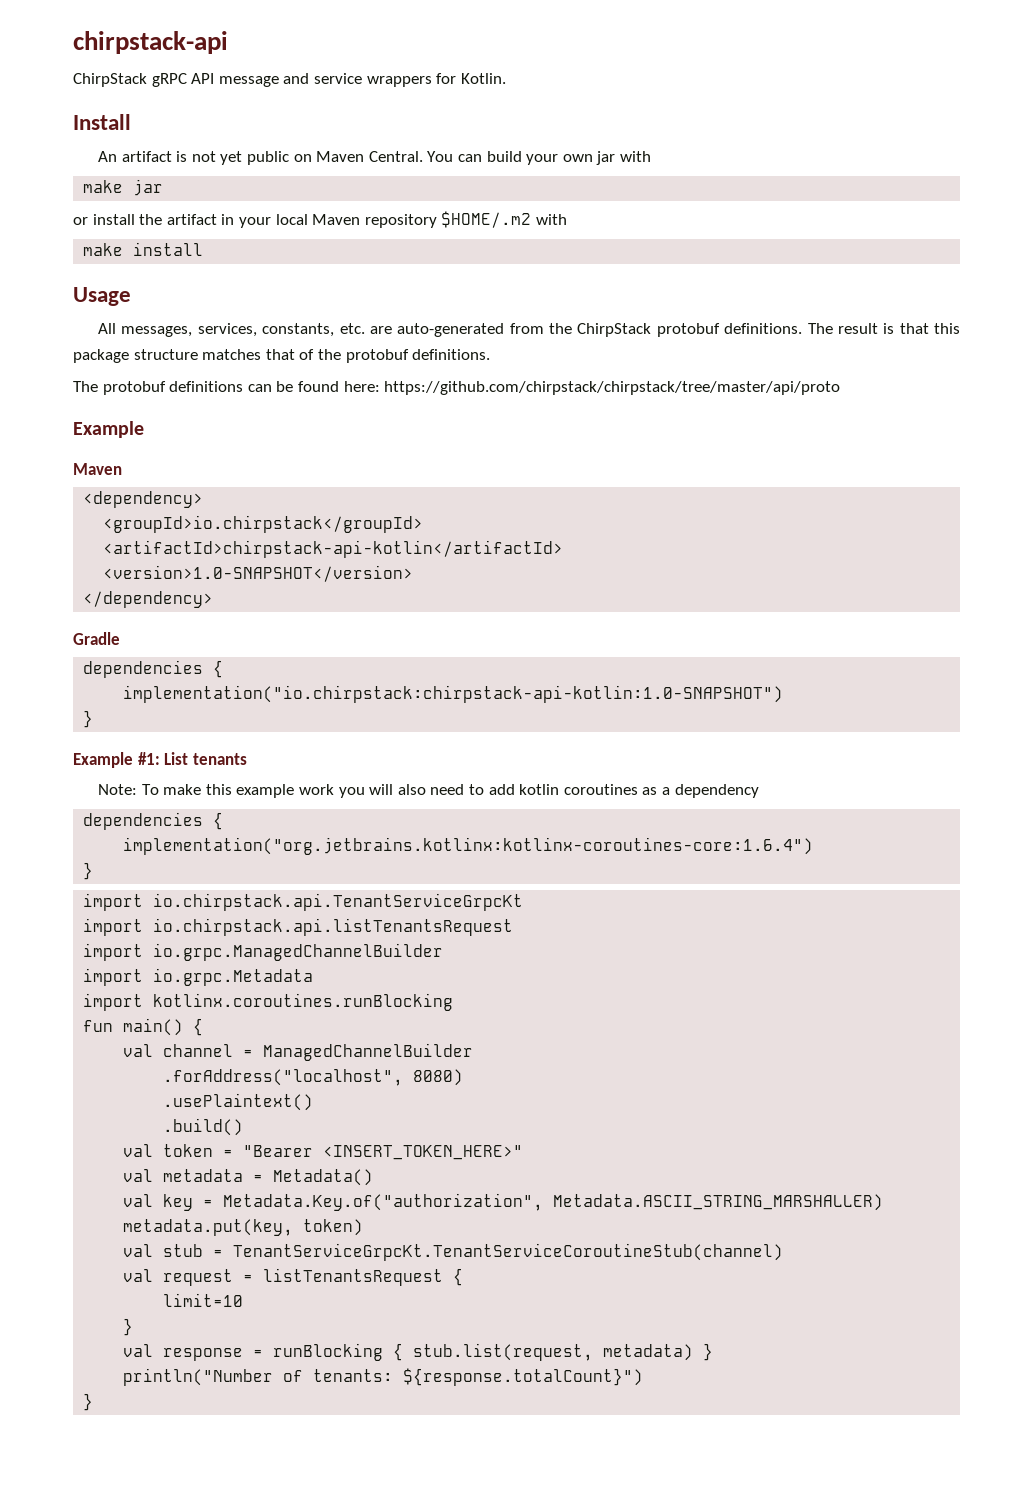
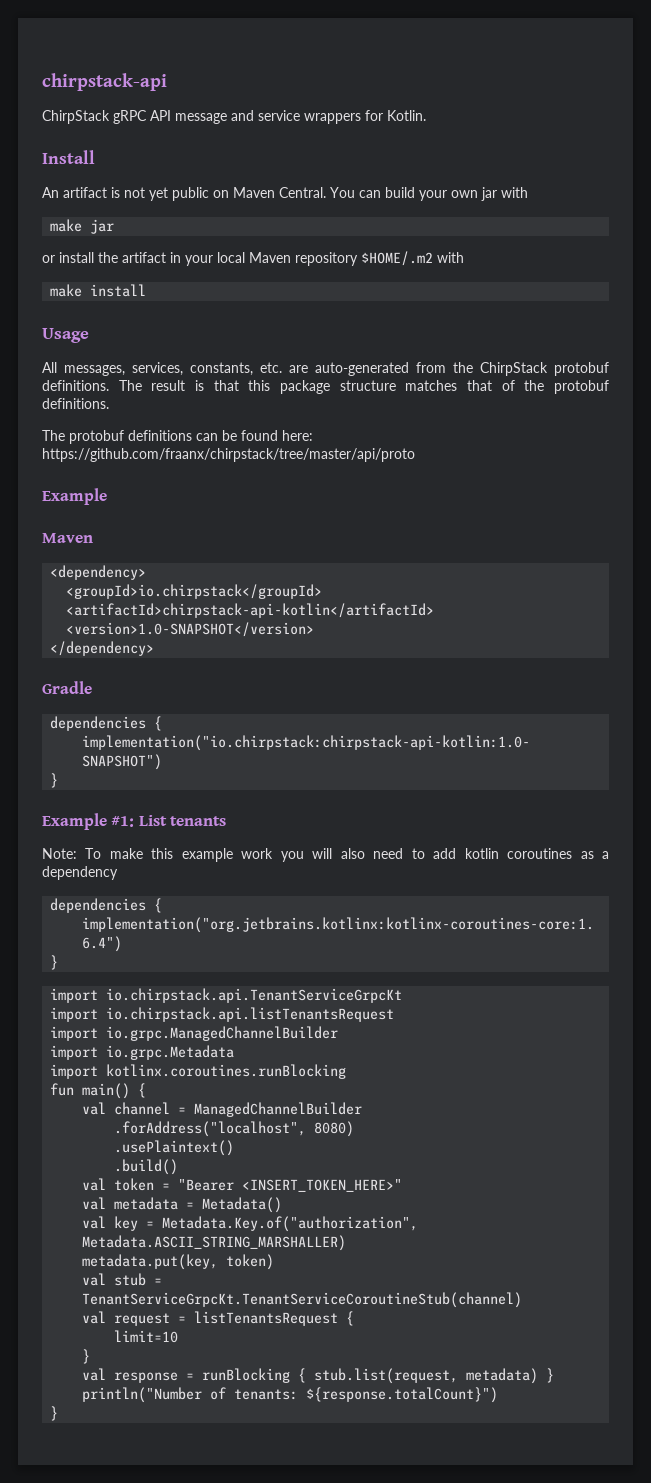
- The protobuf definitions can be found here: https://github.com/chirpstack/chirpstack/tree/master/api/proto
+ The protobuf definitions can be found here: https://github.com/fraanx/chirpstack/tree/master/api/proto

